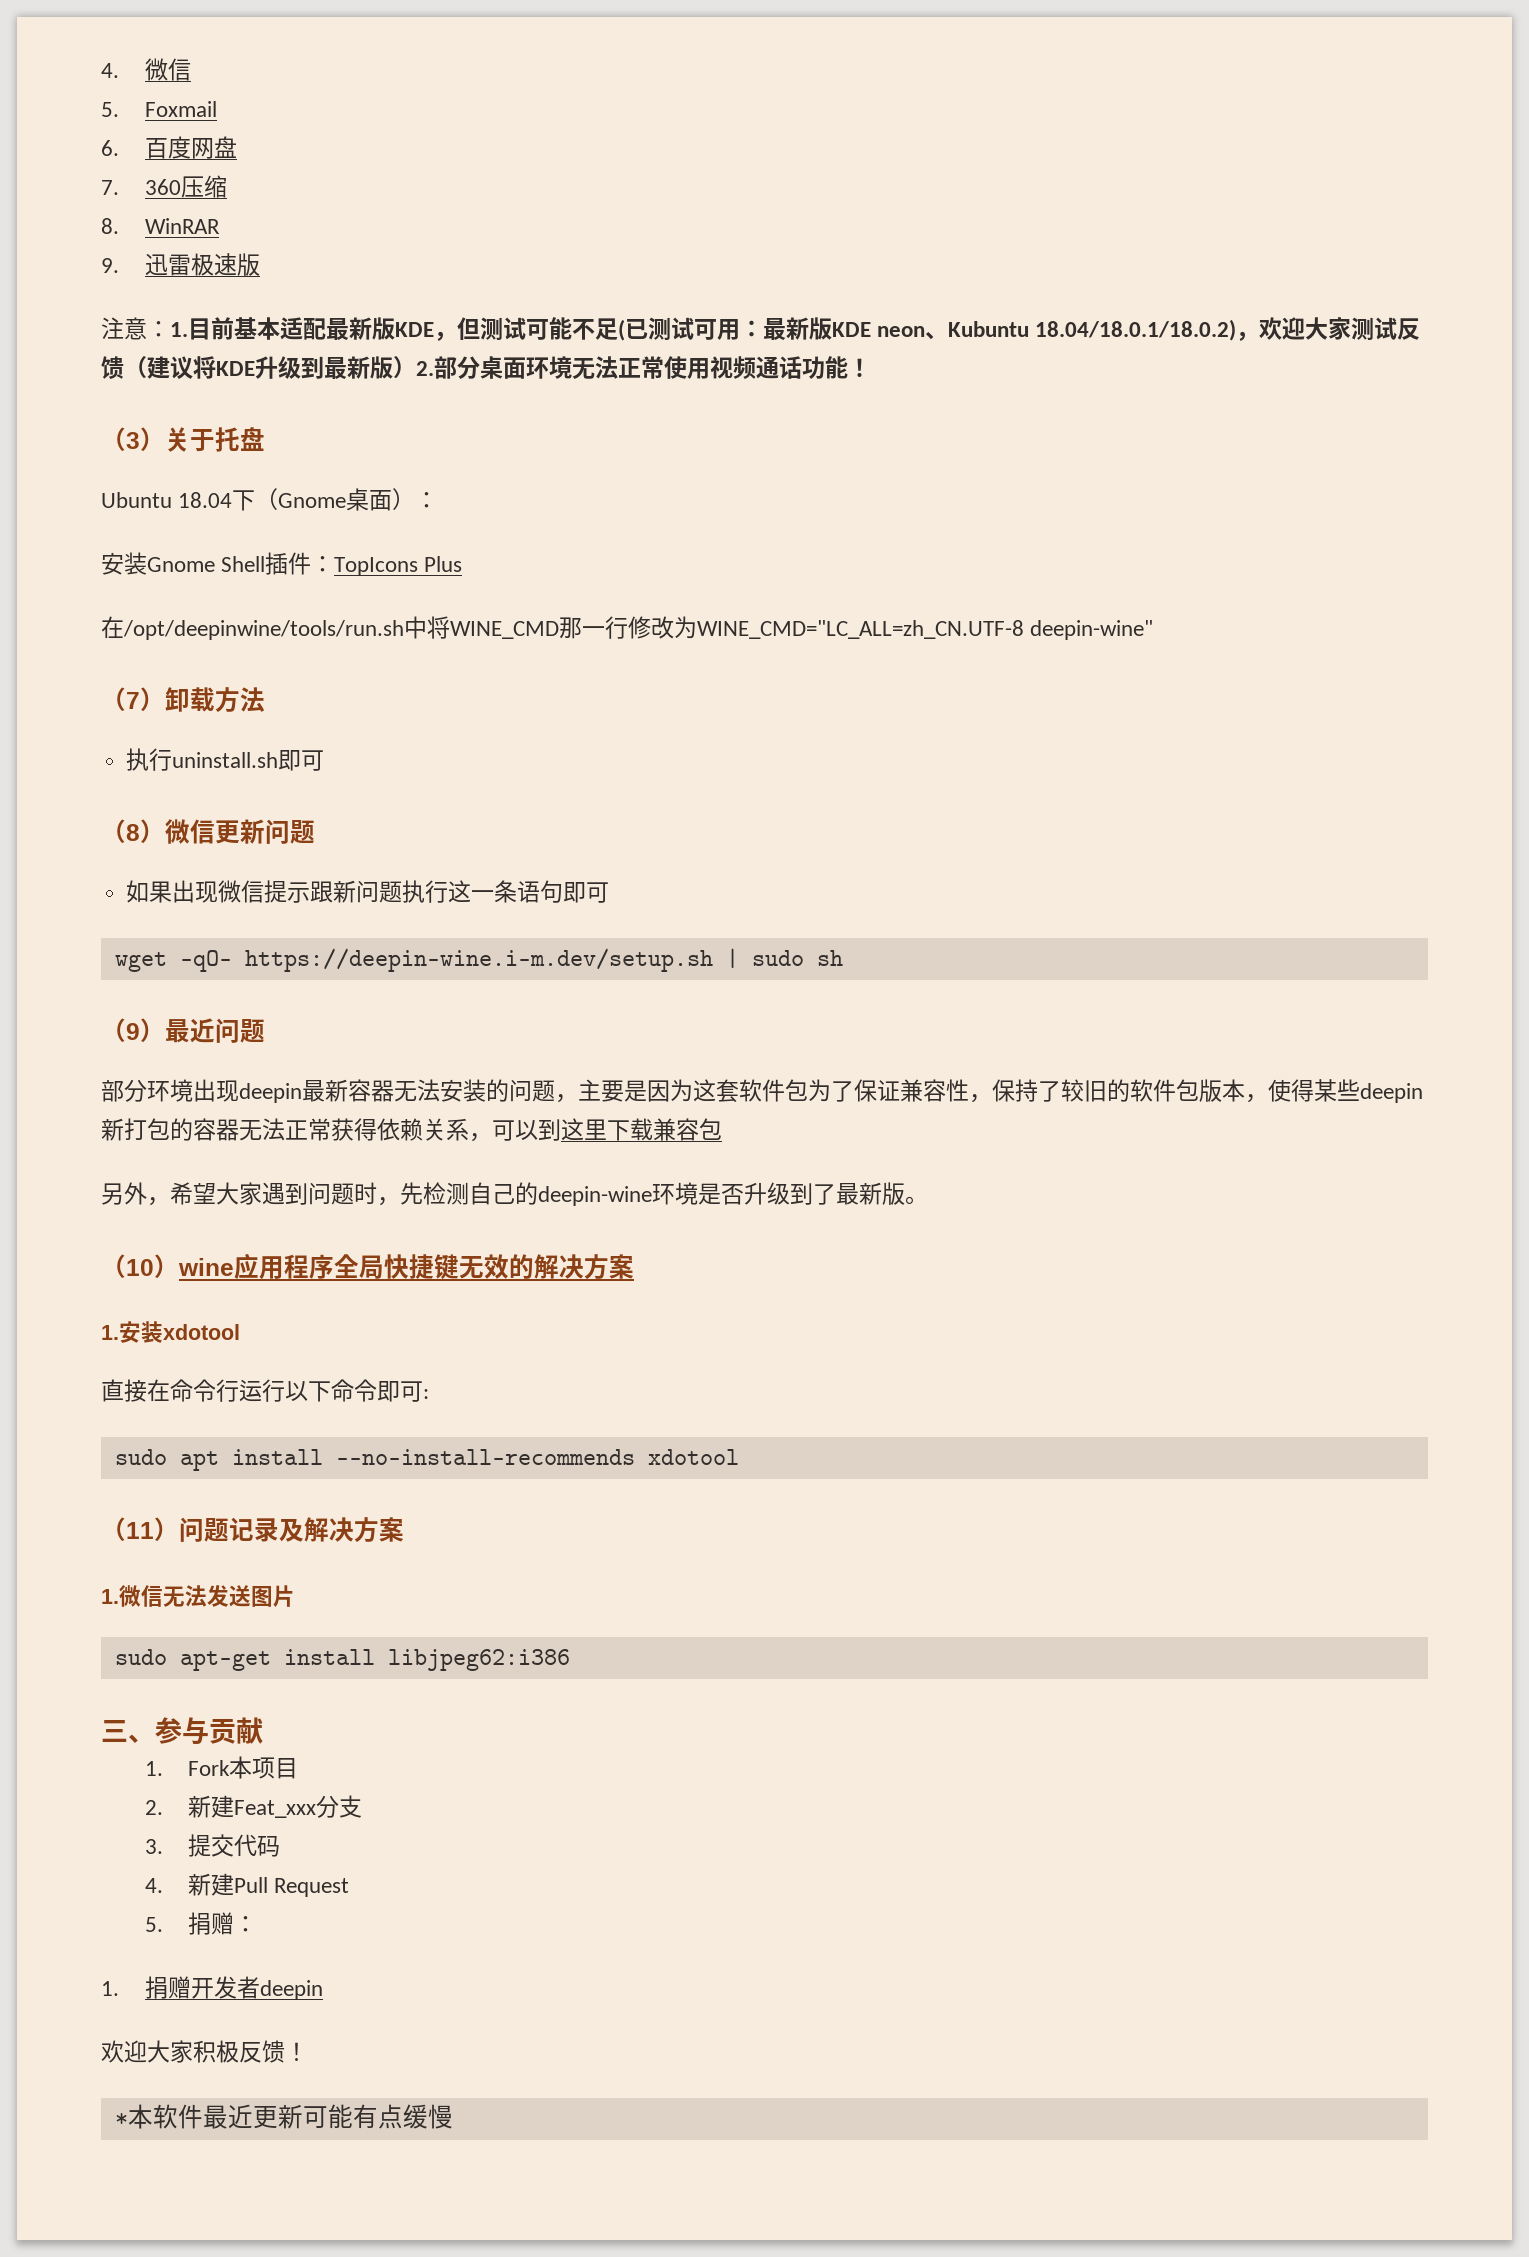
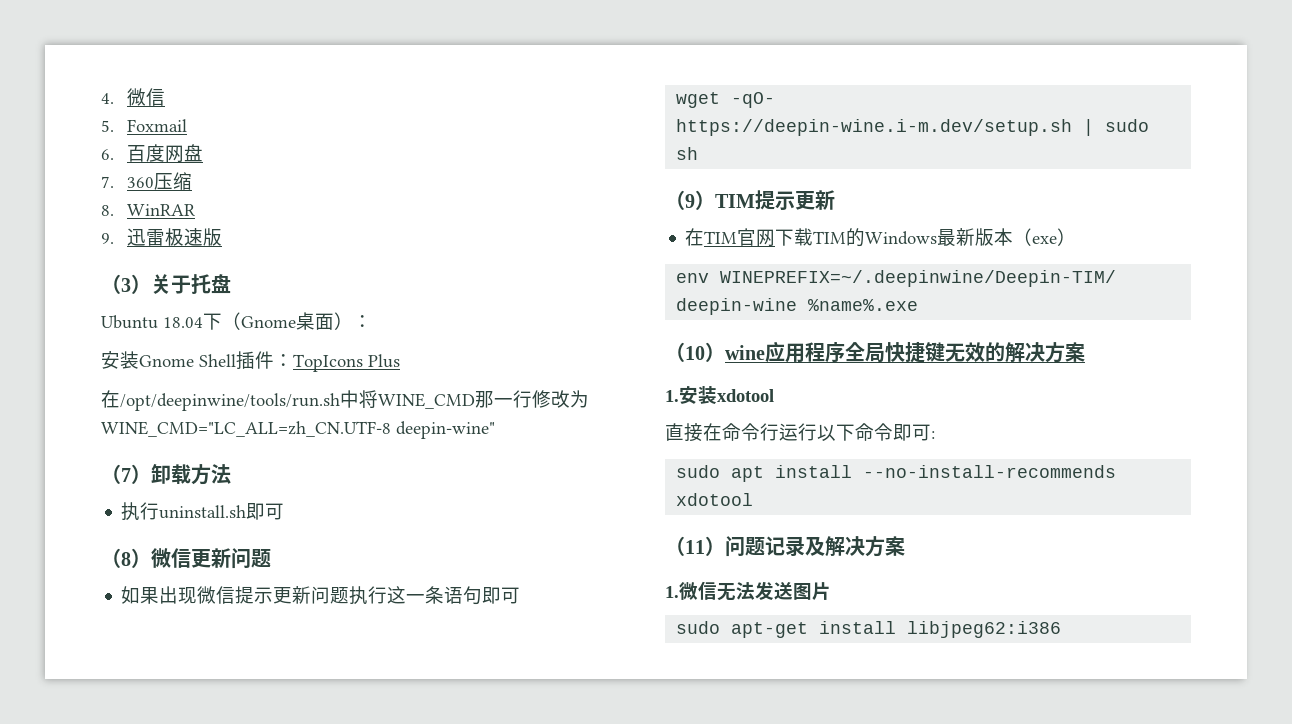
- 注意：1.目前基本适配最新版KDE，但测试可能不足(已测试可用：最新版KDE neon、Kubuntu 18.04/18.0.1/18.0.2)，欢迎大家测试反馈（建议将KDE升级到最新版）2.部分桌面环境无法正常使用视频通话功能！
- 如果出现微信提示跟新问题执行这一条语句即可
+ 如果出现微信提示更新问题执行这一条语句即可
- （9）最近问题
- 部分环境出现deepin最新容器无法安装的问题，主要是因为这套软件包为了保证兼容性，保持了较旧的软件包版本，使得某些deepin新打包的容器无法正常获得依赖关系，可以到这里下载兼容包
- 另外，希望大家遇到问题时，先检测自己的deepin-wine环境是否升级到了最新版。
+ （9）TIM提示更新
+ 在TIM官网下载TIM的Windows最新版本（exe）
+ env WINEPREFIX=~/.deepinwine/Deepin-TIM/ deepin-wine %name%.exe
- 三、参与贡献
- 1. Fork本项目
- 2.新建Feat_xxx分支
- 3.提交代码
- 4.新建Pull Request
- 5.捐赠：
- 1.捐赠开发者deepin
- 欢迎大家积极反馈！
- *本软件最近更新可能有点缓慢

